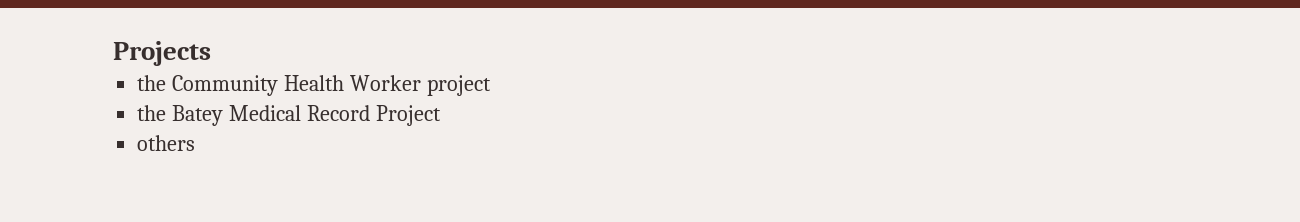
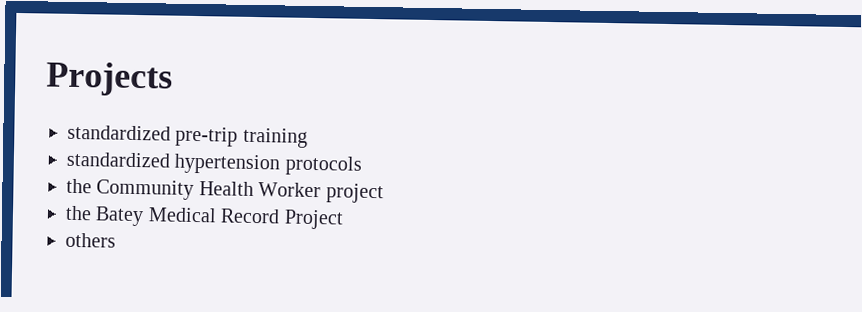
+ standardized pre-trip training
+ standardized hypertension protocols

